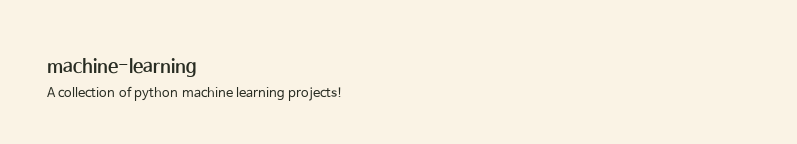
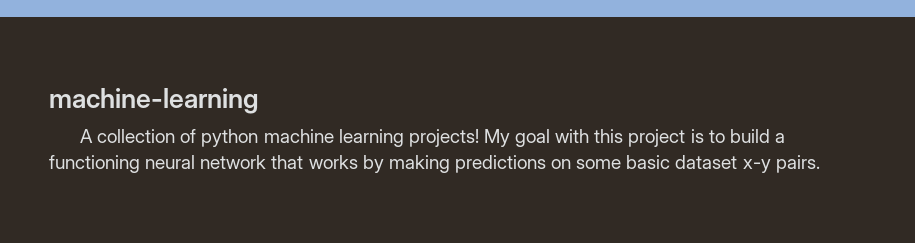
+ My goal with this project is to build a functioning neural network that works by making predictions on some basic dataset x-y pairs.

